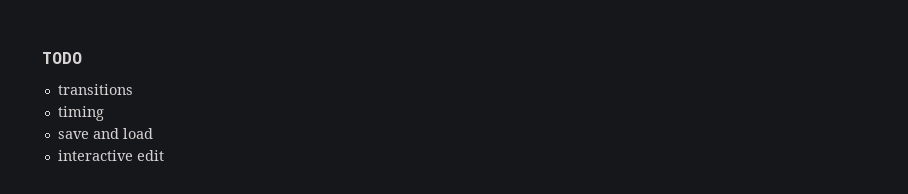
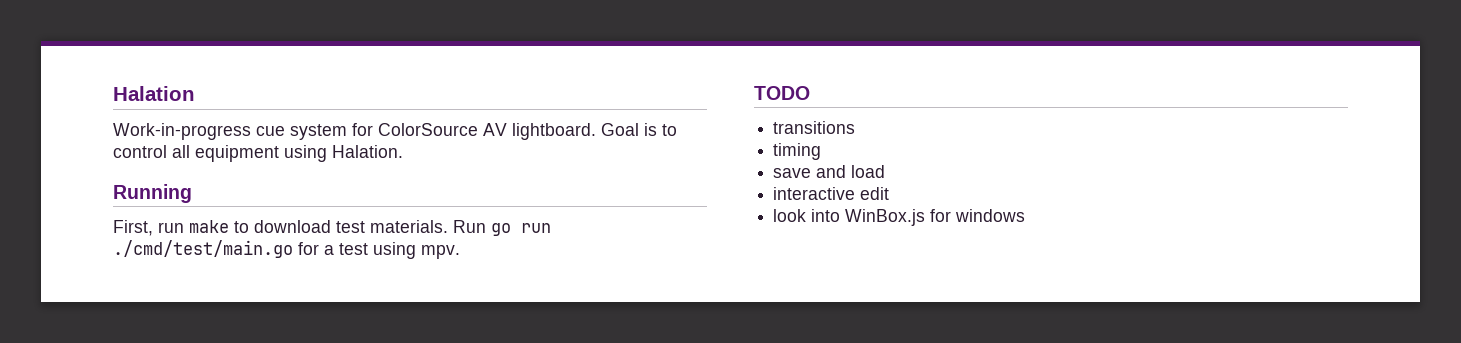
+ Halation
+ Work-in-progress cue system for ColorSource AV lightboard. Goal is to control all equipment using Halation.
+ Running
+ First, run make to download test materials. Run go run ./cmd/test/main.go for a test using mpv.
+ look into WinBox.js for windows

